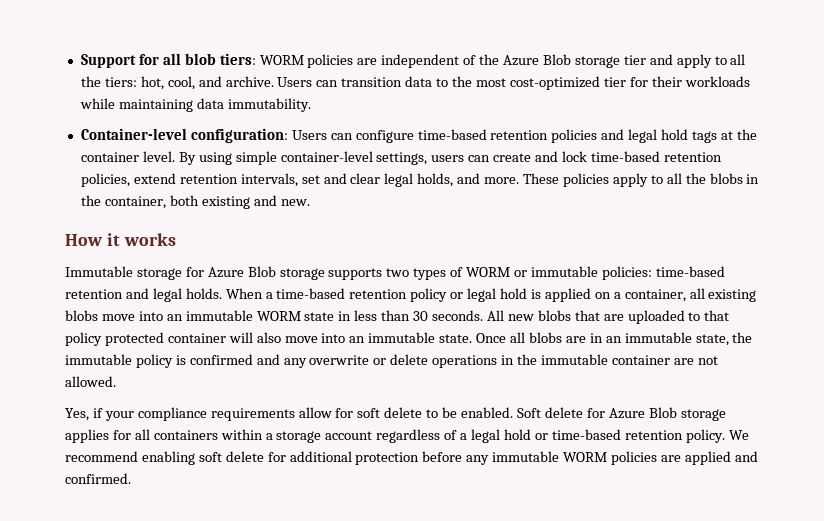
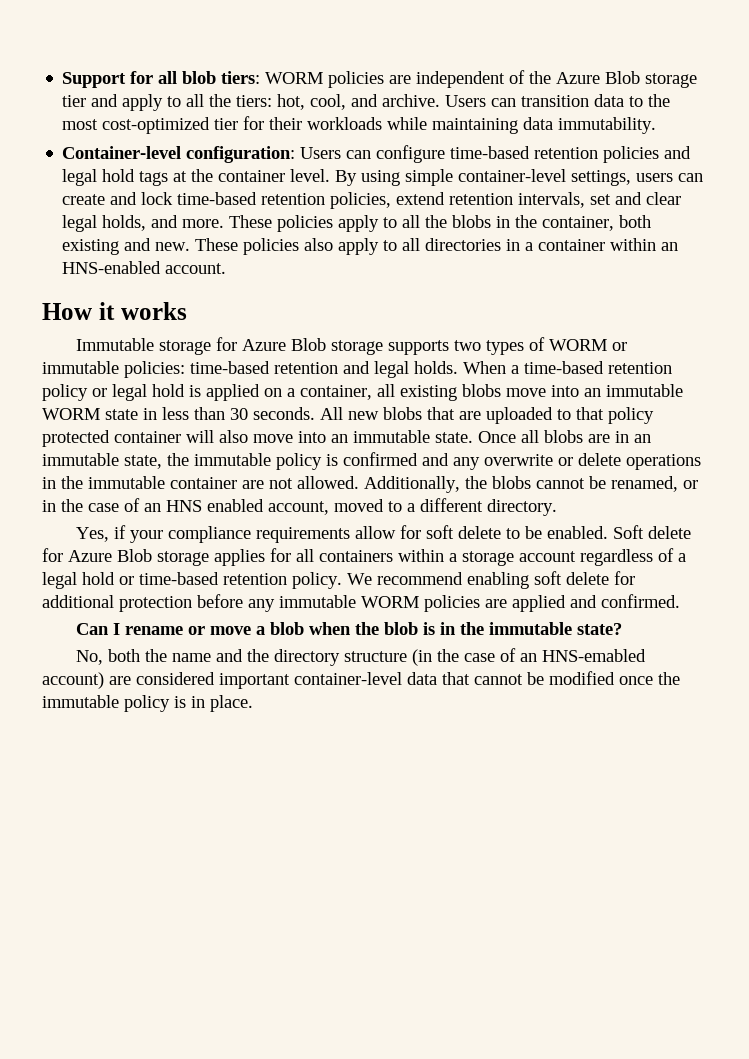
+ These policies also apply to all directories in a container within an HNS-enabled account.
+ Additionally, the blobs cannot be renamed, or in the case of an HNS enabled account, moved to a different directory.
+ Can I rename or move a blob when the blob is in the immutable state?
+ No, both the name and the directory structure (in the case of an HNS-emabled account) are considered important container-level data that cannot be modified once the immutable policy is in place.

